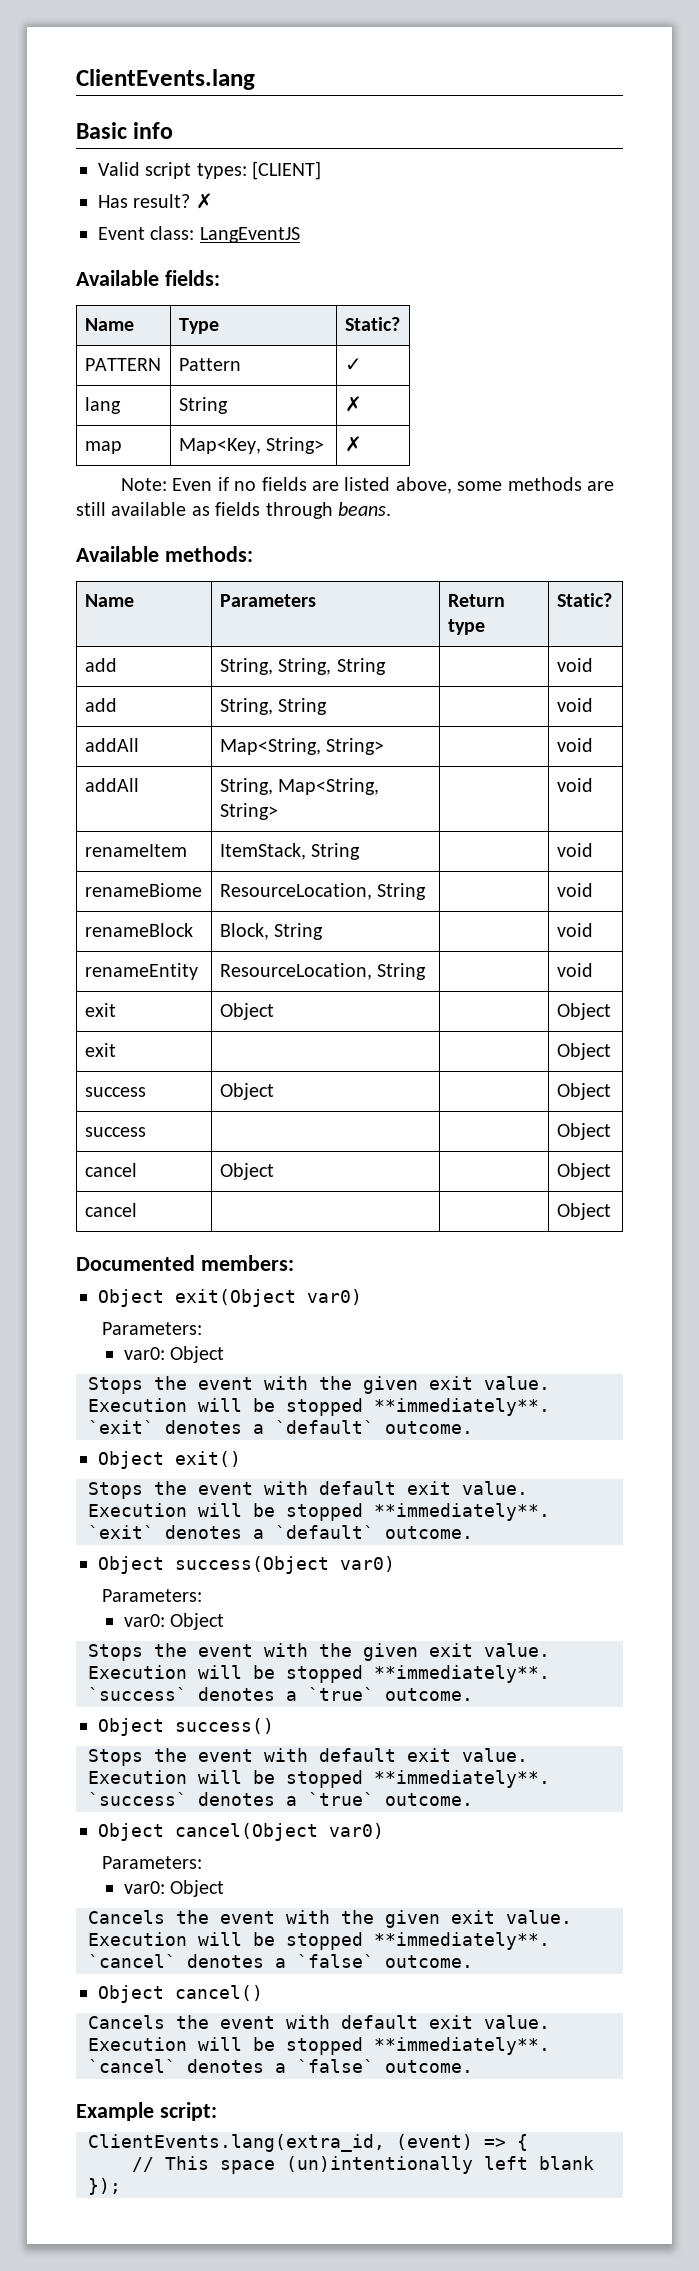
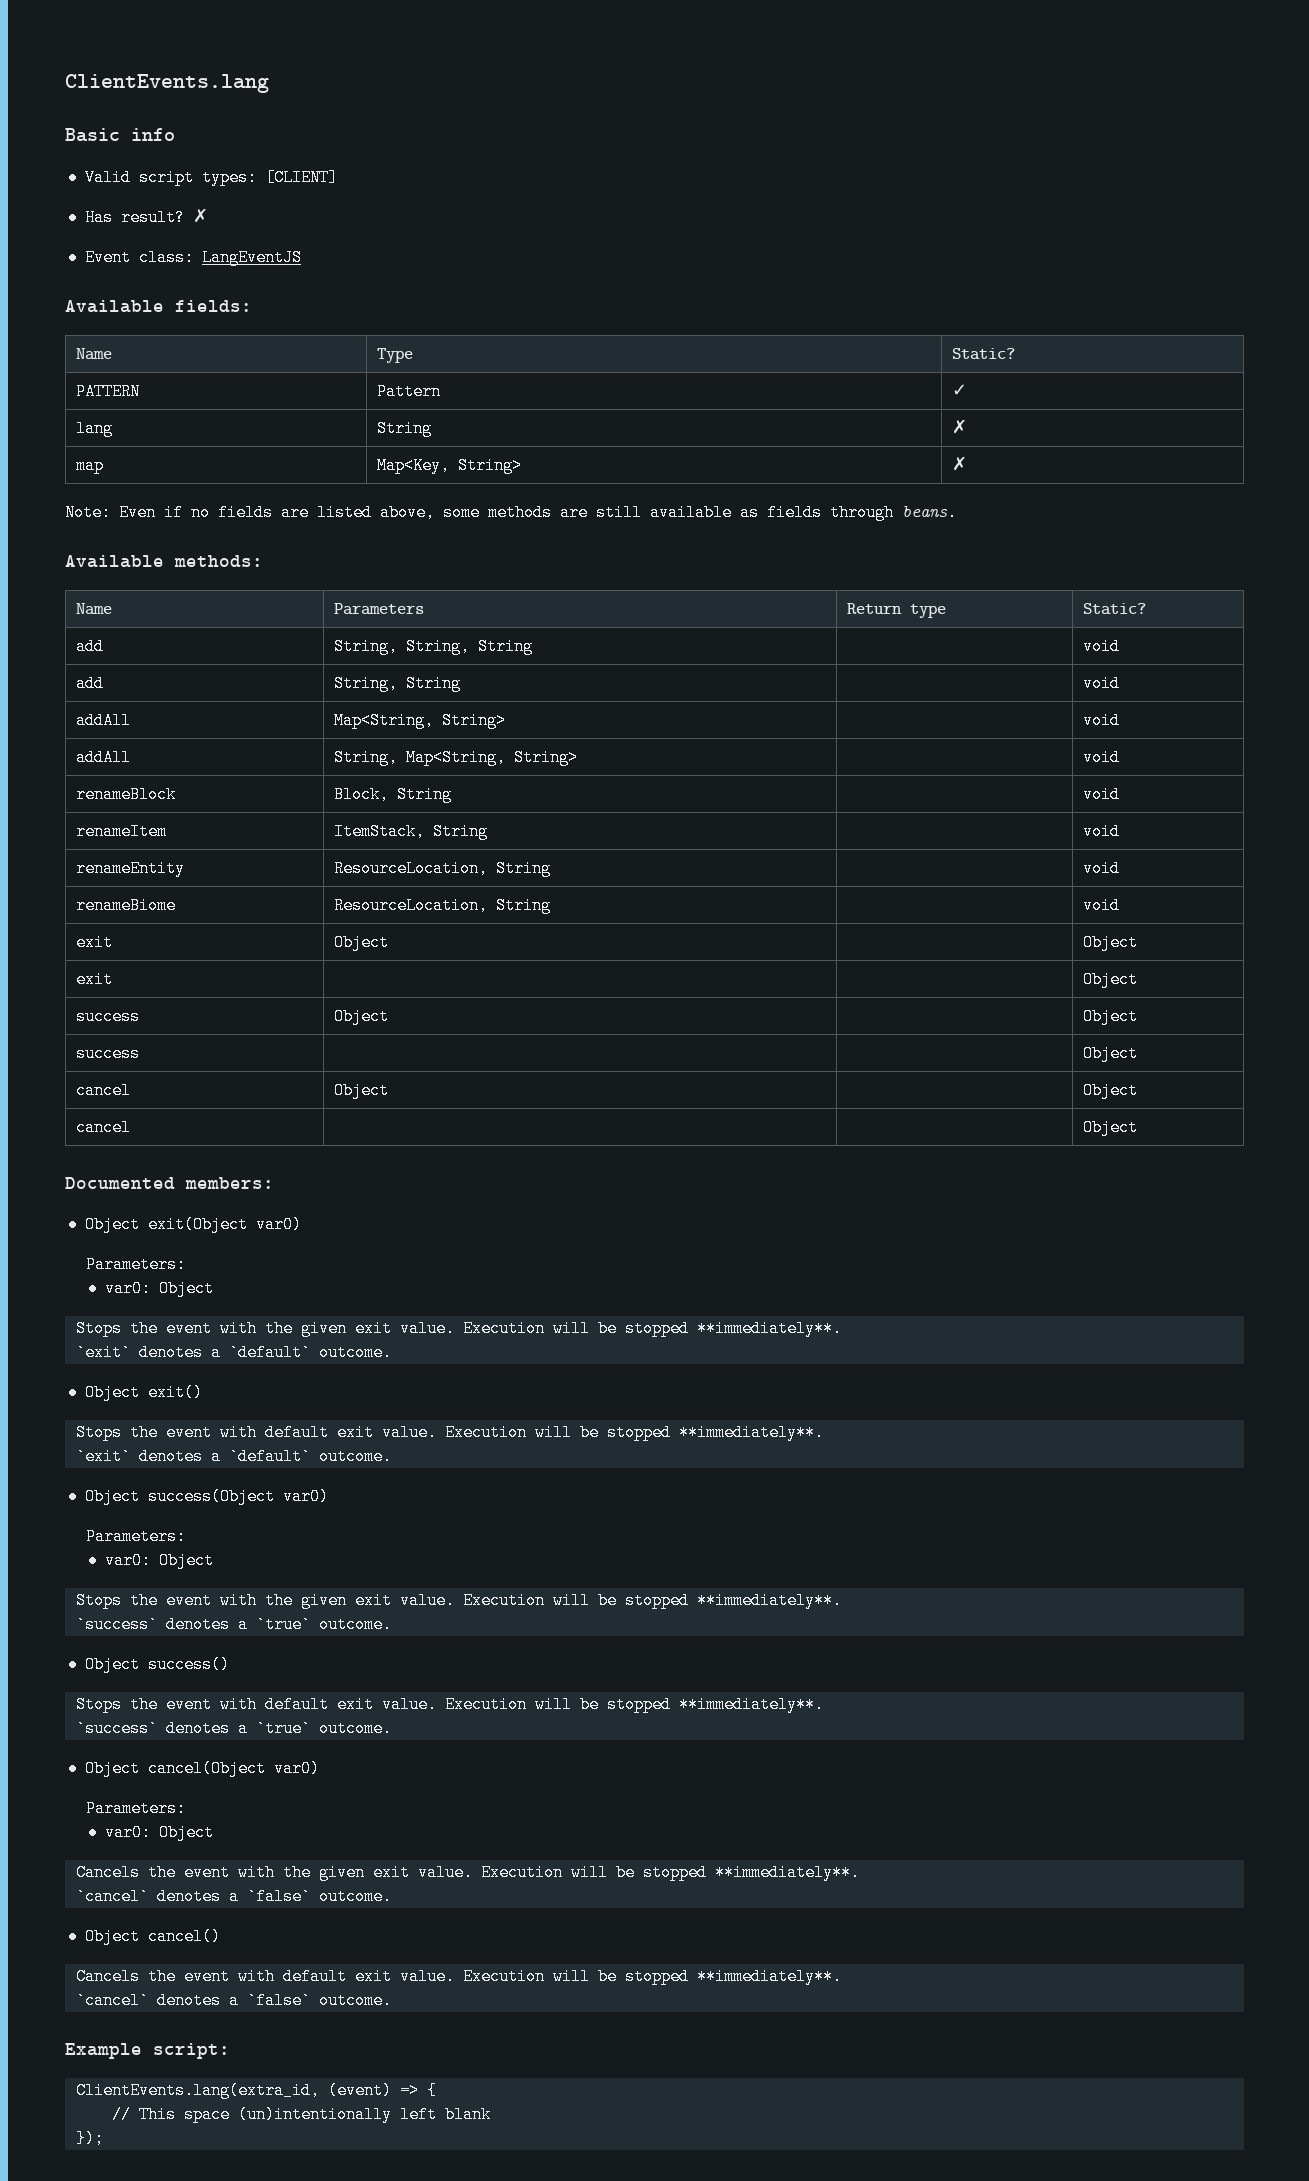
+ renameBlock | Block, String | | void
+ renameEntity | ResourceLocation, String | | void
  renameBiome | ResourceLocation, String | | void
- renameBlock | Block, String | | void
- renameEntity | ResourceLocation, String | | void

